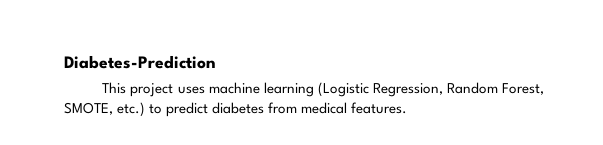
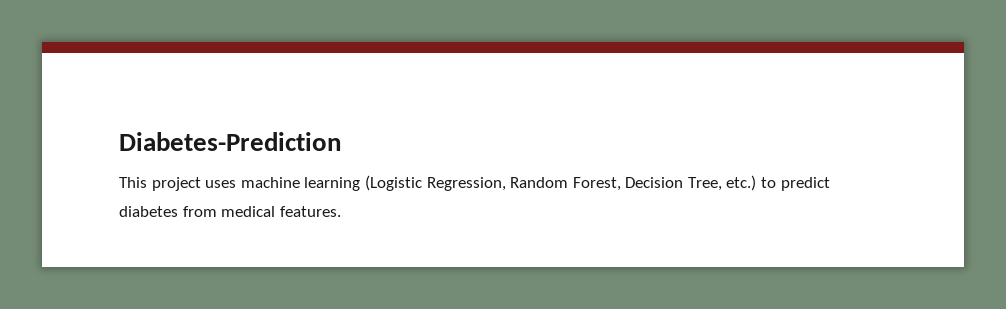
- This project uses machine learning (Logistic Regression, Random Forest, SMOTE, etc.) to predict diabetes from medical features.
+ This project uses machine learning (Logistic Regression, Random Forest, Decision Tree, etc.) to predict diabetes from medical features.

